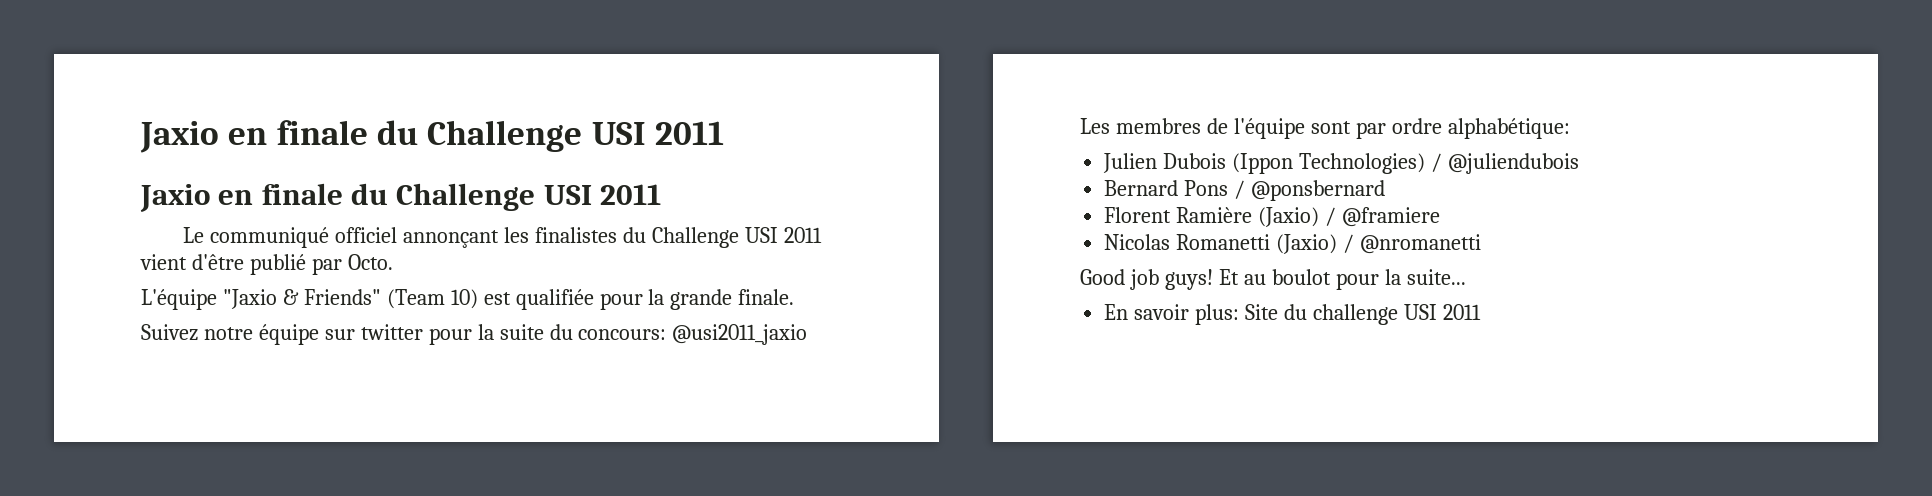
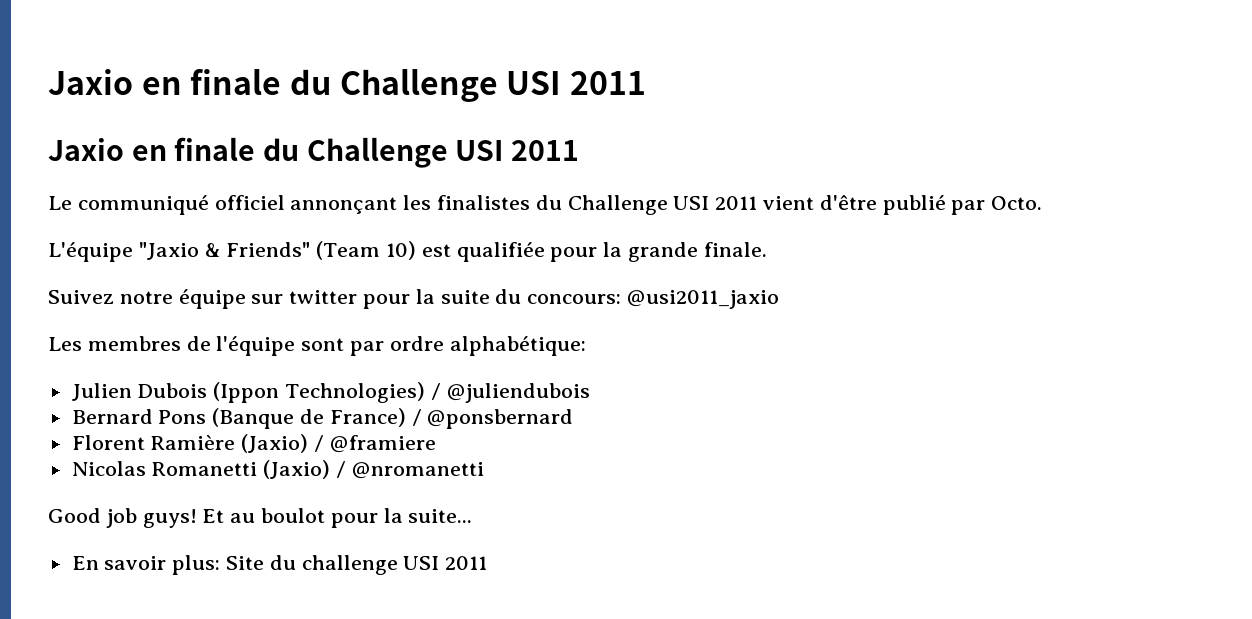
- Bernard Pons / @ponsbernard
+ Bernard Pons (Banque de France) / @ponsbernard

